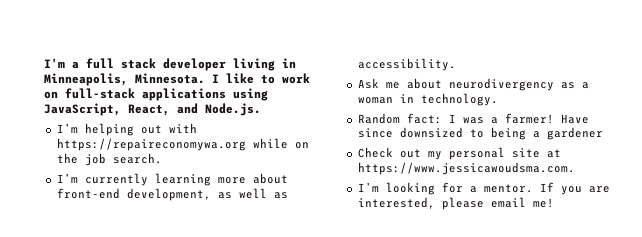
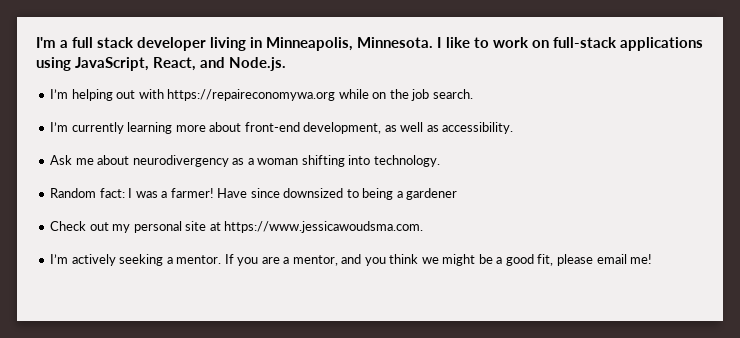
- Ask me about neurodivergency as a woman in technology.
+ Ask me about neurodivergency as a woman shifting into technology.
- I’m looking for a mentor.
+ I’m actively seeking a mentor.
- If you are interested, please email me!
+ If you are a mentor, and you think we might be a good fit, please email me!

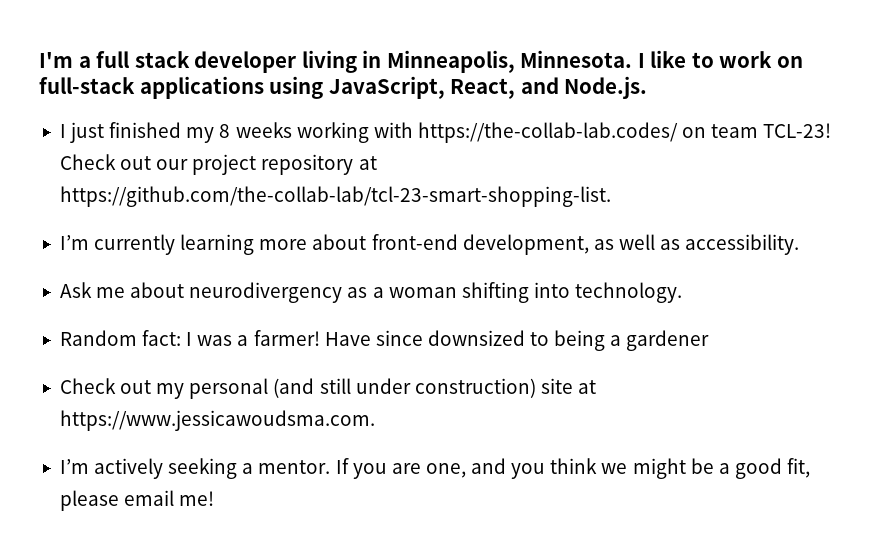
- I’m helping out with https://repaireconomywa.org while on the job search.
+ I just finished my 8 weeks working with https://the-collab-lab.codes/ on team TCL-23! Check out our project repository at https://github.com/the-collab-lab/tcl-23-smart-shopping-list.
- Check out my personal site at https://www.jessicawoudsma.com.
+ Check out my personal (and still under construction) site at https://www.jessicawoudsma.com.
- If you are a mentor, and you think we might be a good fit, please email me!
+ If you are one, and you think we might be a good fit, please email me!

